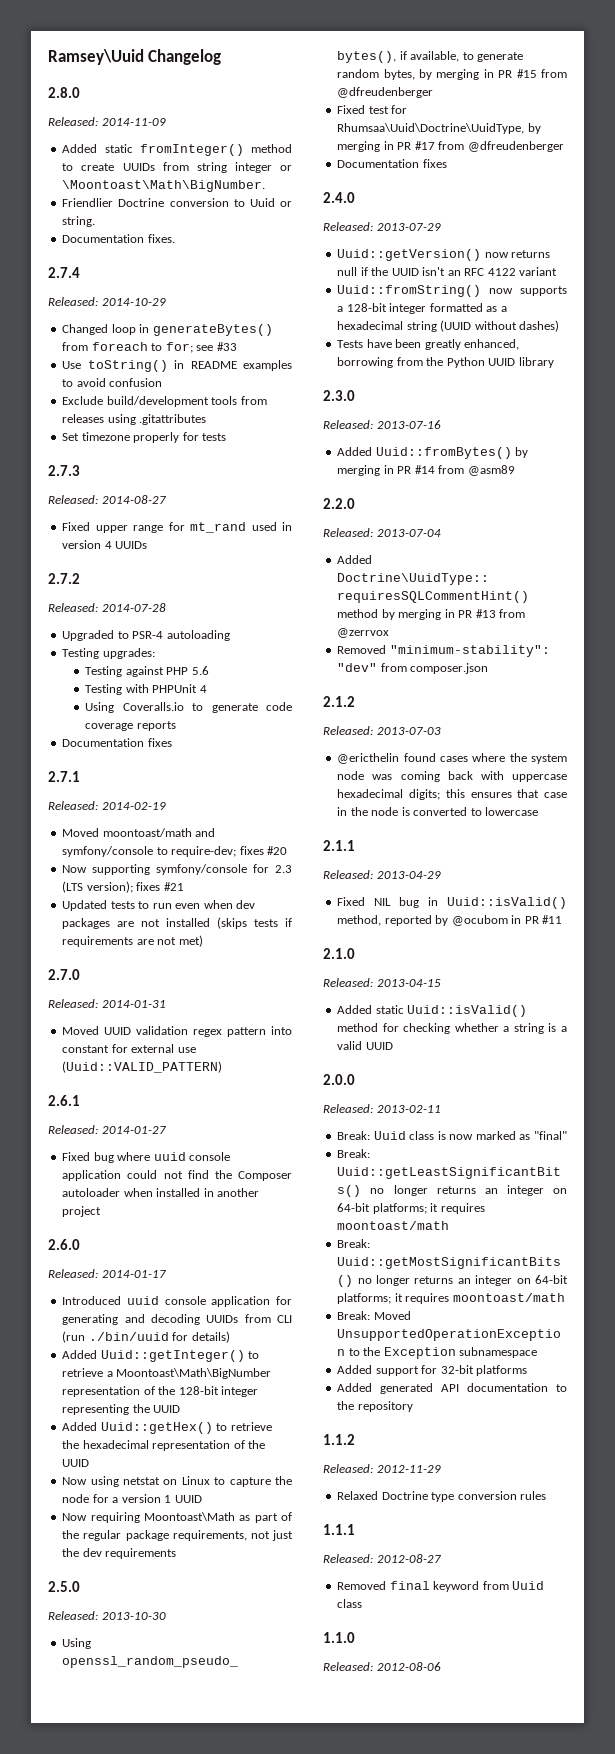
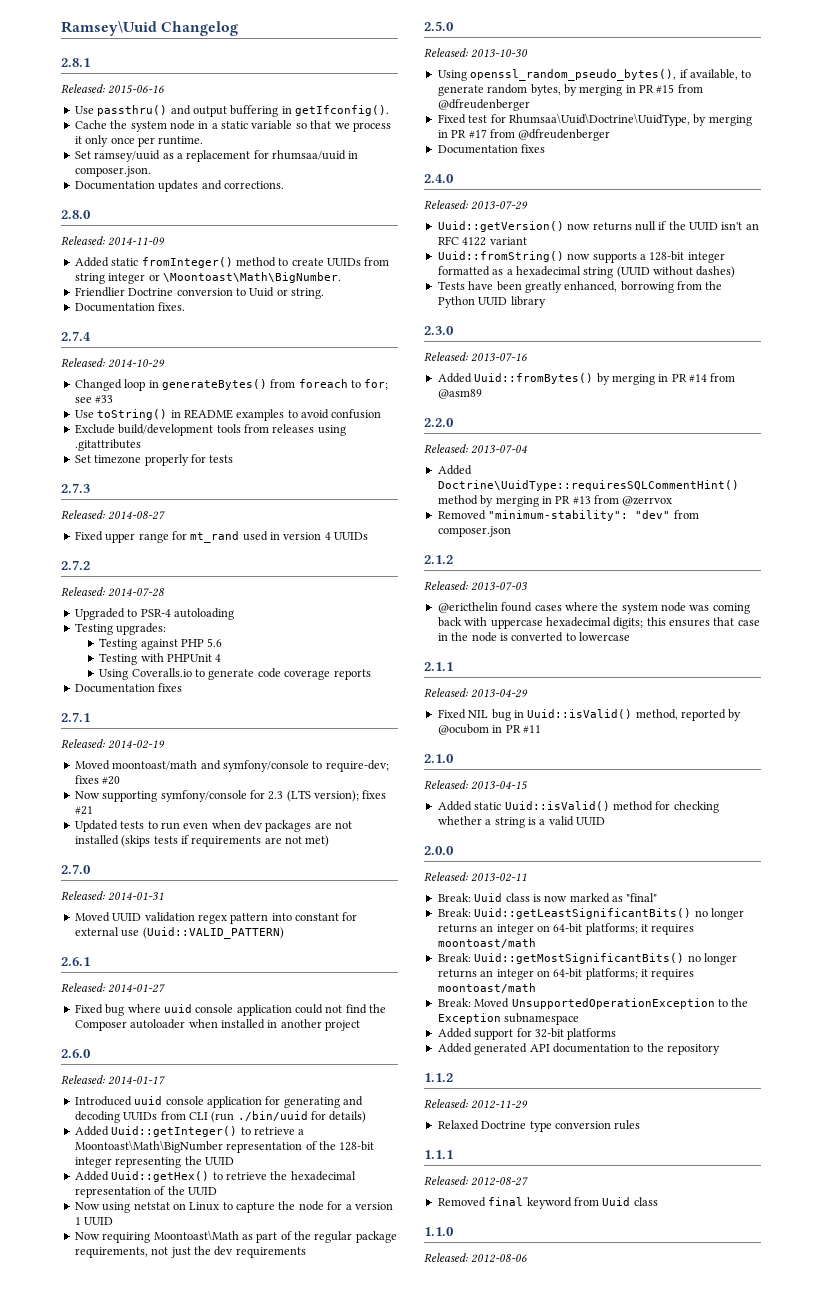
+ 2.8.1
+ Released: 2015-06-16
+ Use passthru() and output buffering in getIfconfig().
+ Cache the system node in a static variable so that we process it only once per runtime.
+ Set ramsey/uuid as a replacement for rhumsaa/uuid in composer.json.
+ Documentation updates and corrections.

